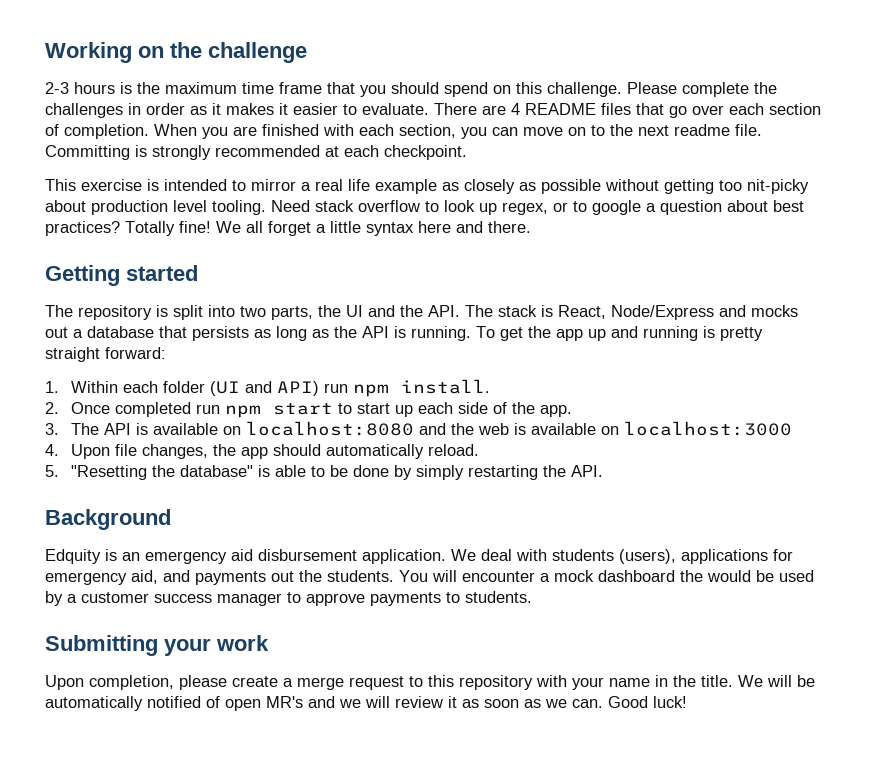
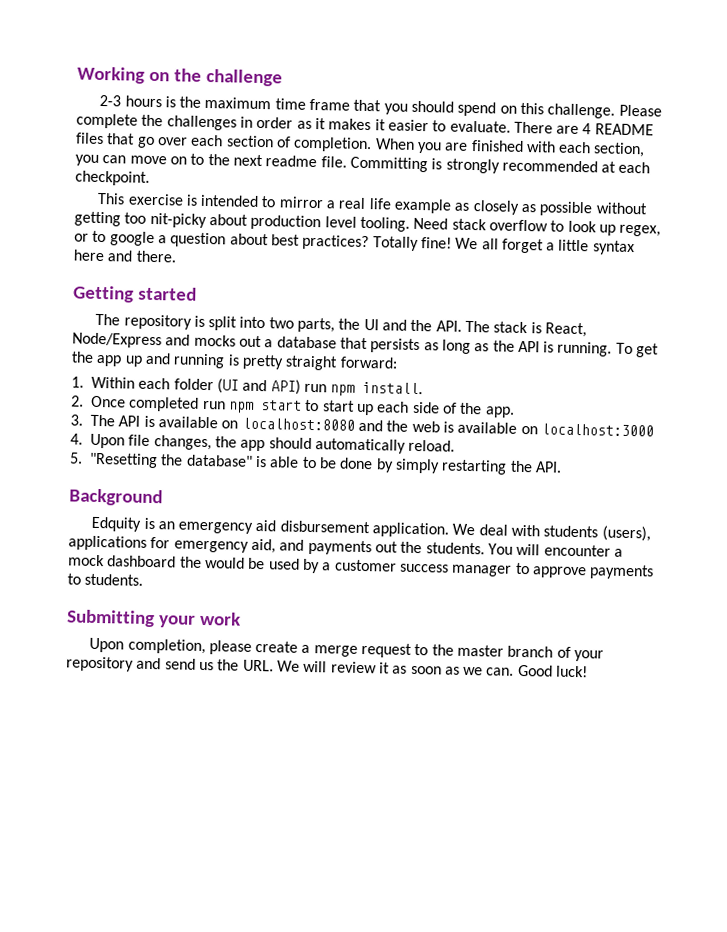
- Upon completion, please create a merge request to this repository with your name in the title. We will be automatically notified of open MR's and we will review it as soon as we can.
+ Upon completion, please create a merge request to the master branch of your repository and send us the URL. We will review it as soon as we can.

